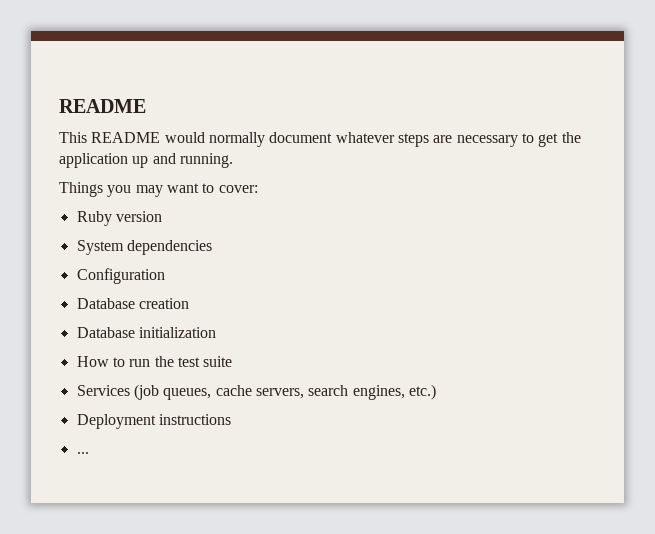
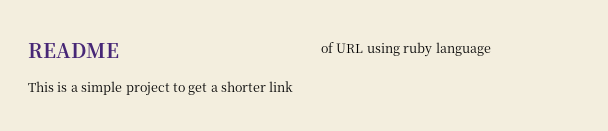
- This README would normally document whatever steps are necessary to get the application up and running.
- Things you may want to cover:
- Ruby version
- System dependencies
- Configuration
- Database creation
- Database initialization
- How to run the test suite
- Services (job queues, cache servers, search engines, etc.)
- Deployment instructions
- ...
+ This is a simple project to get a shorter link of URL using ruby language

